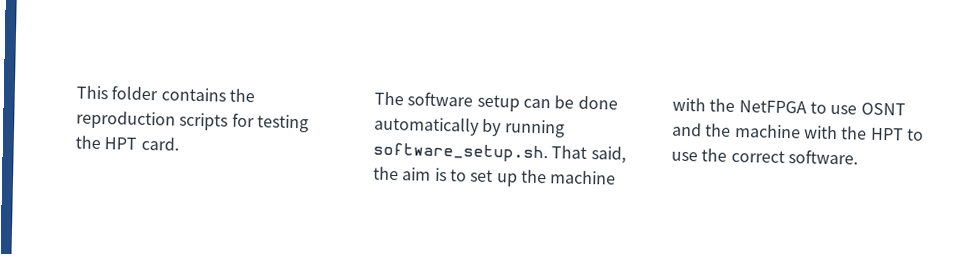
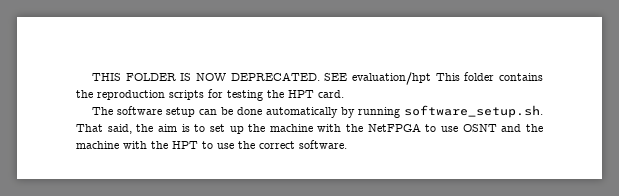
- This folder contains the reproduction scripts for testing the HPT card.
+ THIS FOLDER IS NOW DEPRECATED. SEE evaluation/hpt This folder contains the reproduction scripts for testing the HPT card.

